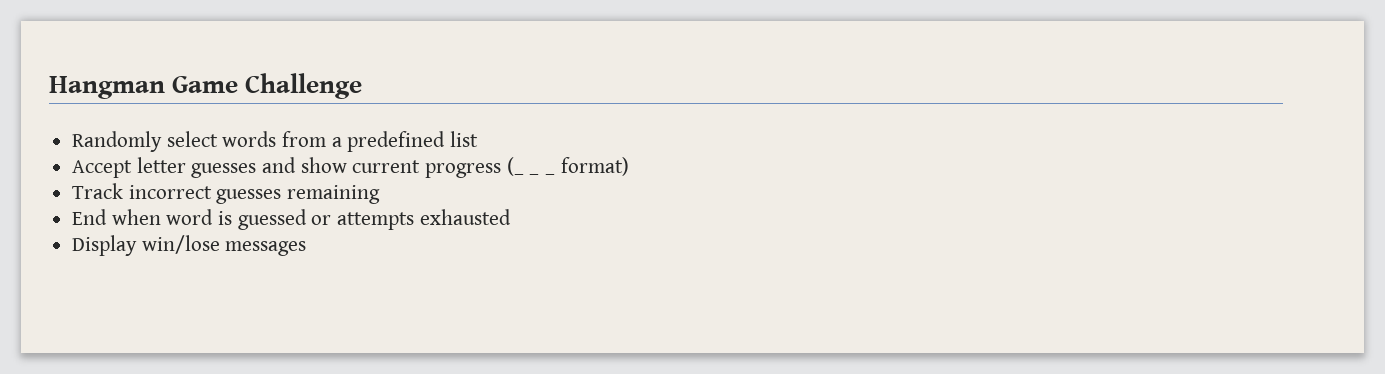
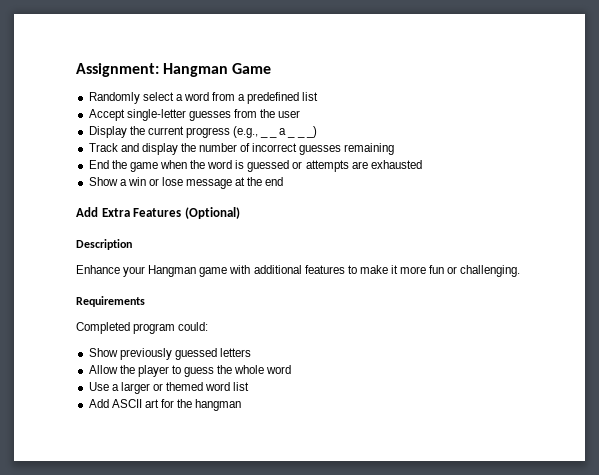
- Hangman Game Challenge
+ Assignment: Hangman Game
- Randomly select words from a predefined list
+ Randomly select a word from a predefined list
- Accept letter guesses and show current progress (_ _ _ format)
- Track incorrect guesses remaining
+ Accept single-letter guesses from the user
+ Display the current progress (e.g., _ _ a _ _ _)
+ Track and display the number of incorrect guesses remaining
- End when word is guessed or attempts exhausted
+ End the game when the word is guessed or attempts are exhausted
- Display win/lose messages
+ Show a win or lose message at the end
+ Add Extra Features (Optional)
+ Description
+ Enhance your Hangman game with additional features to make it more fun or challenging.
+ Requirements
+ Completed program could:
+ Show previously guessed letters
+ Allow the player to guess the whole word
+ Use a larger or themed word list
+ Add ASCII art for the hangman

